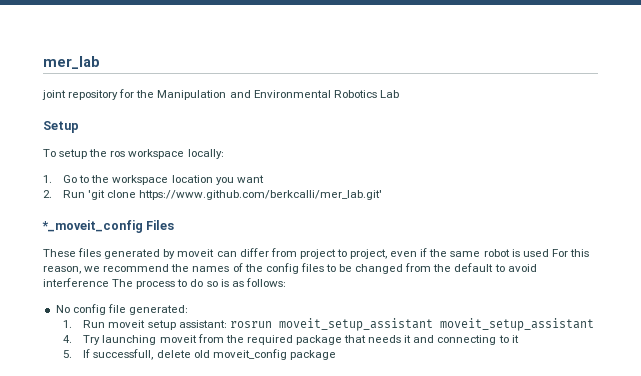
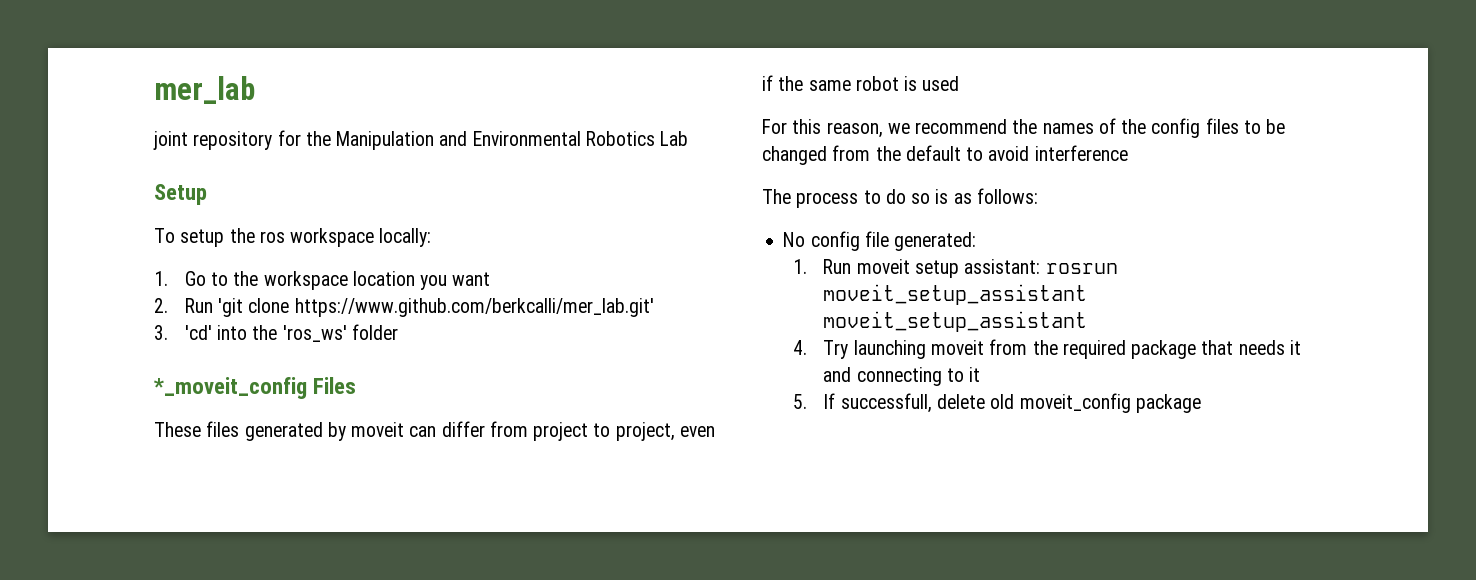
+ 3. 'cd' into the 'ros_ws' folder
- These files generated by moveit can differ from project to project, even if the same robot is used For this reason, we recommend the names of the config files to be changed from the default to avoid interference The process to do so is as follows:
+ These files generated by moveit can differ from project to project, even if the same robot is used
+ For this reason, we recommend the names of the config files to be changed from the default to avoid interference
+ The process to do so is as follows:

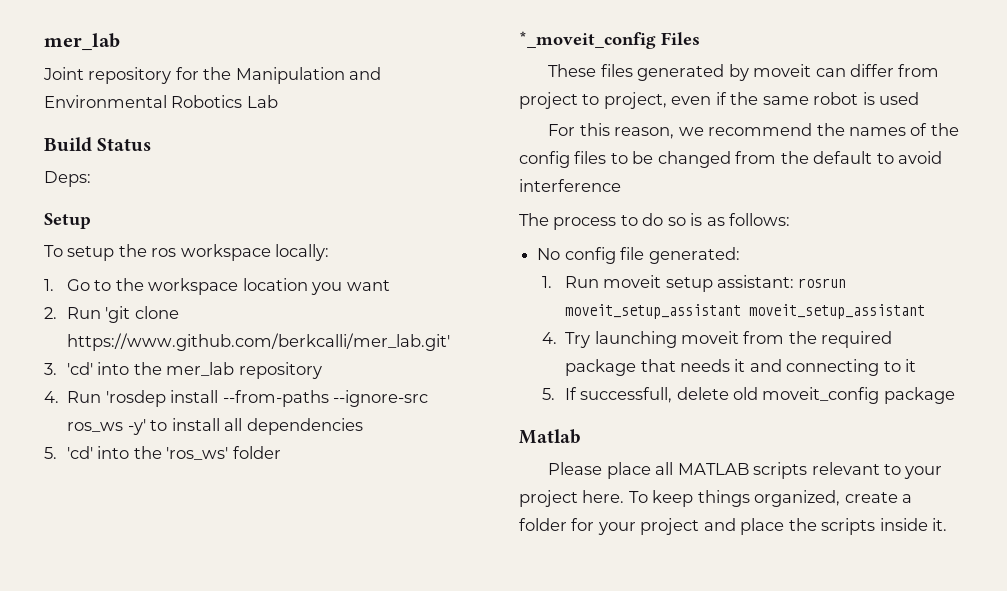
- joint repository for the Manipulation and Environmental Robotics Lab
+ Joint repository for the Manipulation and Environmental Robotics Lab
+ Build Status
+ Deps:
- 3. 'cd' into the 'ros_ws' folder
+ 3. 'cd' into the mer_lab repository
+ 4. Run 'rosdep install --from-paths --ignore-src ros_ws -y' to install all dependencies
+ 5. 'cd' into the 'ros_ws' folder
+ Matlab
+ Please place all MATLAB scripts relevant to your project here. To keep things organized, create a folder for your project and place the scripts inside it.

